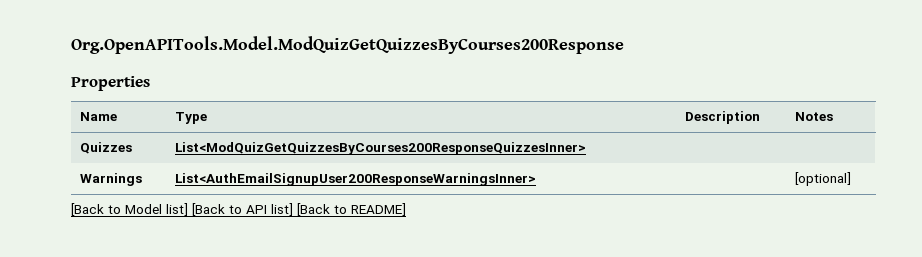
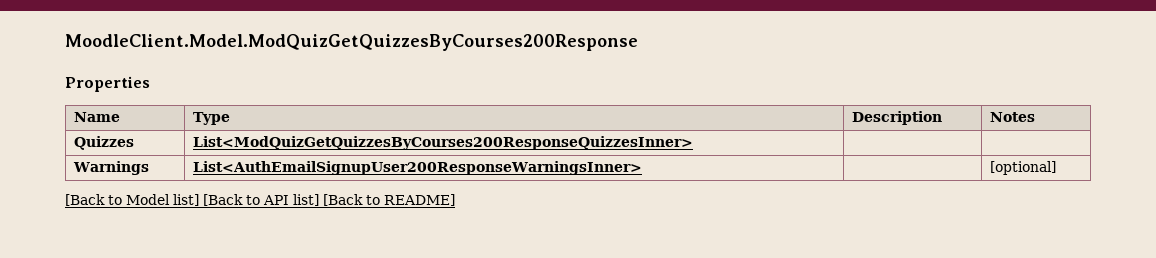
- Org.OpenAPITools.Model.ModQuizGetQuizzesByCourses200Response
+ MoodleClient.Model.ModQuizGetQuizzesByCourses200Response

